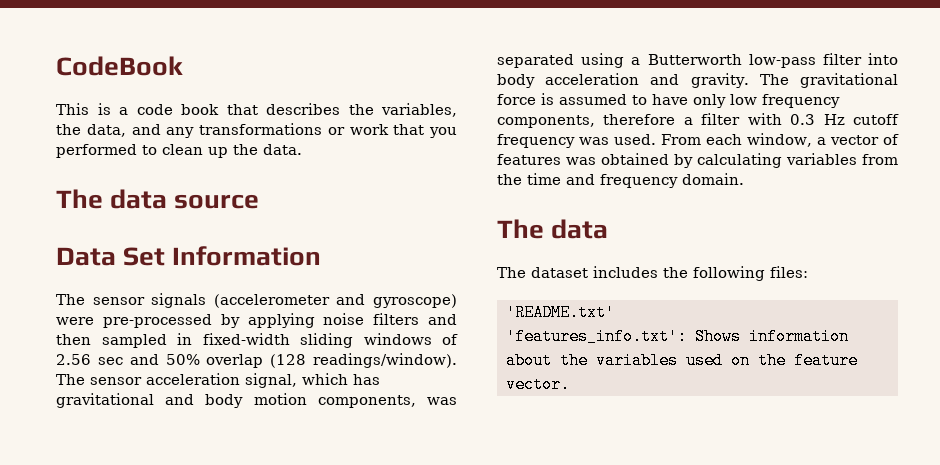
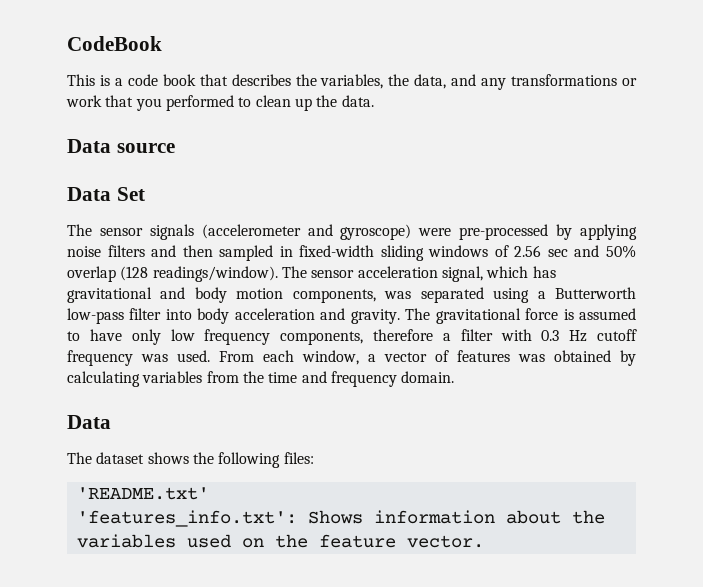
- The data source
+ Data source
- Data Set Information
+ Data Set
  From each window, a vector of features was obtained by calculating variables from the time and frequency domain.
- The data
+ Data
- The dataset includes the following files:
+ The dataset shows the following files:

